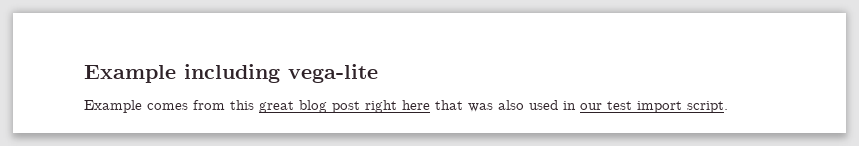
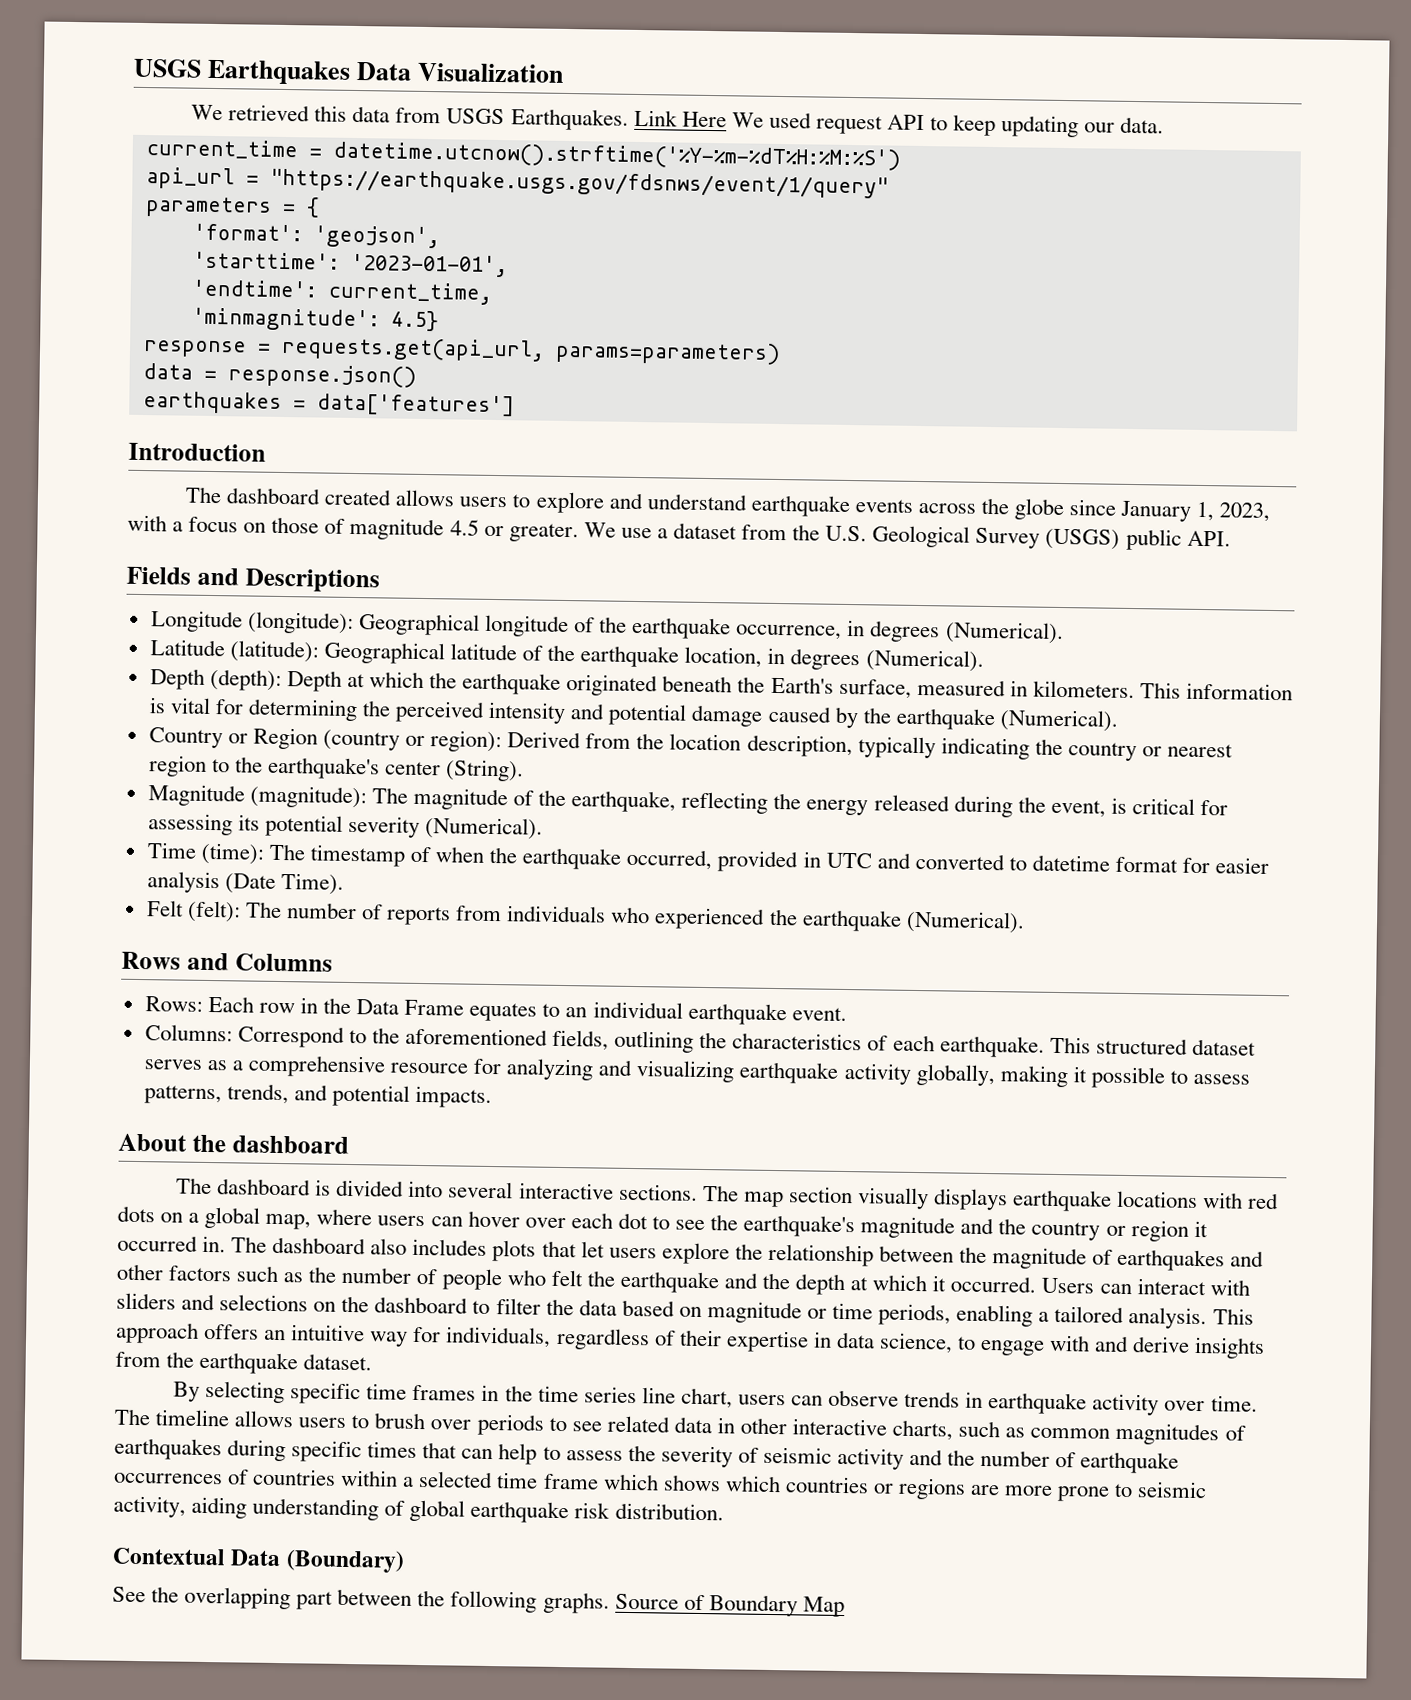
- Example including vega-lite
- Example comes from this great blog post right here that was also used in our test import script.
+ USGS Earthquakes Data Visualization
+ We retrieved this data from USGS Earthquakes. Link Here We used request API to keep updating our data.
+ current_time = datetime.utcnow().strftime('%Y-%m-%dT%H:%M:%S')
+ api_url = "https://earthquake.usgs.gov/fdsnws/event/1/query"
+ parameters = {
+ 'format': 'geojson',
+ 'starttime': '2023-01-01',
+ 'endtime': current_time,
+ 'minmagnitude': 4.5}
+ response = requests.get(api_url, params=parameters)
+ data = response.json()
+ earthquakes = data['features']
+ Introduction
+ The dashboard created allows users to explore and understand earthquake events across the globe since January 1, 2023, with a focus on those of magnitude 4.5 or greater. We use a dataset from the U.S. Geological Survey (USGS) public API.
+ Fields and Descriptions
+ Longitude (longitude): Geographical longitude of the earthquake occurrence, in degrees (Numerical).
+ Latitude (latitude): Geographical latitude of the earthquake location, in degrees (Numerical).
+ Depth (depth): Depth at which the earthquake originated beneath the Earth's surface, measured in kilometers. This information is vital for determining the perceived intensity and potential damage caused by the earthquake (Numerical).
+ Country or Region (country or region): Derived from the location description, typically indicating the country or nearest region to the earthquake's center (String).
+ Magnitude (magnitude): The magnitude of the earthquake, reflecting the energy released during the event, is critical for assessing its potential severity (Numerical).
+ Time (time): The timestamp of when the earthquake occurred, provided in UTC and converted to datetime format for easier analysis (Date Time).
+ Felt (felt): The number of reports from individuals who experienced the earthquake (Numerical).
+ Rows and Columns
+ Rows: Each row in the Data Frame equates to an individual earthquake event.
+ Columns: Correspond to the aforementioned fields, outlining the characteristics of each earthquake. This structured dataset serves as a comprehensive resource for analyzing and visualizing earthquake activity globally, making it possible to assess patterns, trends, and potential impacts.
+ About the dashboard
+ The dashboard is divided into several interactive sections. The map section visually displays earthquake locations with red dots on a global map, where users can hover over each dot to see the earthquake's magnitude and the country or region it occurred in. The dashboard also includes plots that let users explore the relationship between the magnitude of earthquakes and other factors such as the number of people who felt the earthquake and the depth at which it occurred. Users can interact with sliders and selections on the dashboard to filter the data based on magnitude or time periods, enabling a tailored analysis. This approach offers an intuitive way for individuals, regardless of their expertise in data science, to engage with and derive insights from the earthquake dataset.
+ By selecting specific time frames in the time series line chart, users can observe trends in earthquake activity over time. The timeline allows users to brush over periods to see related data in other interactive charts, such as common magnitudes of earthquakes during specific times that can help to assess the severity of seismic activity and the number of earthquake occurrences of countries within a selected time frame which shows which countries or regions are more prone to seismic activity, aiding understanding of global earthquake risk distribution.
+ Contextual Data (Boundary)
+ See the overlapping part between the following graphs. Source of Boundary Map

